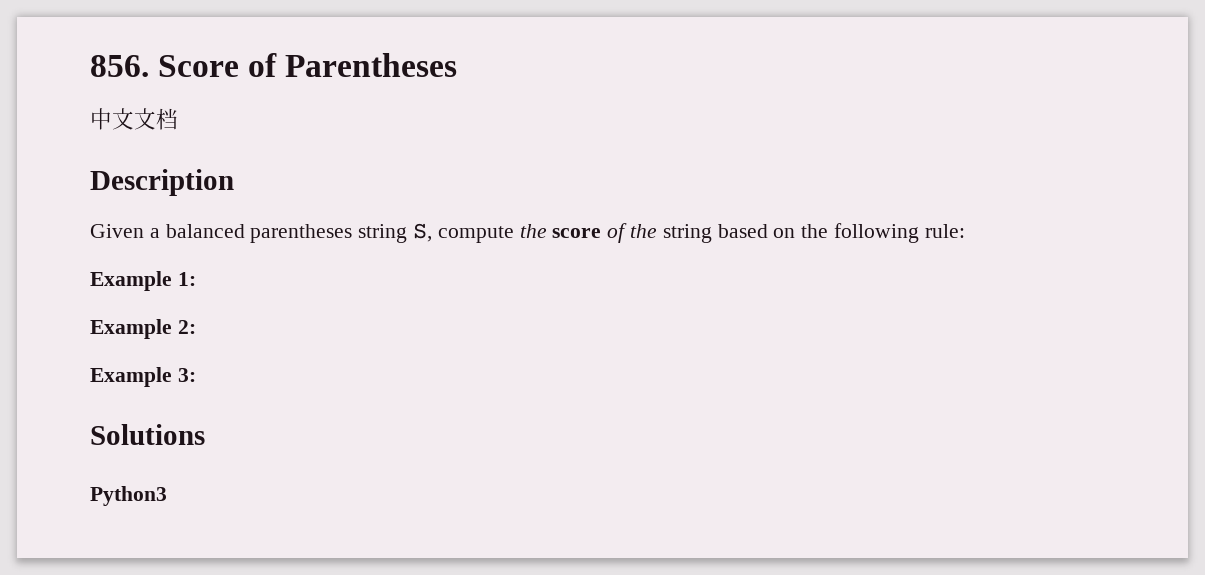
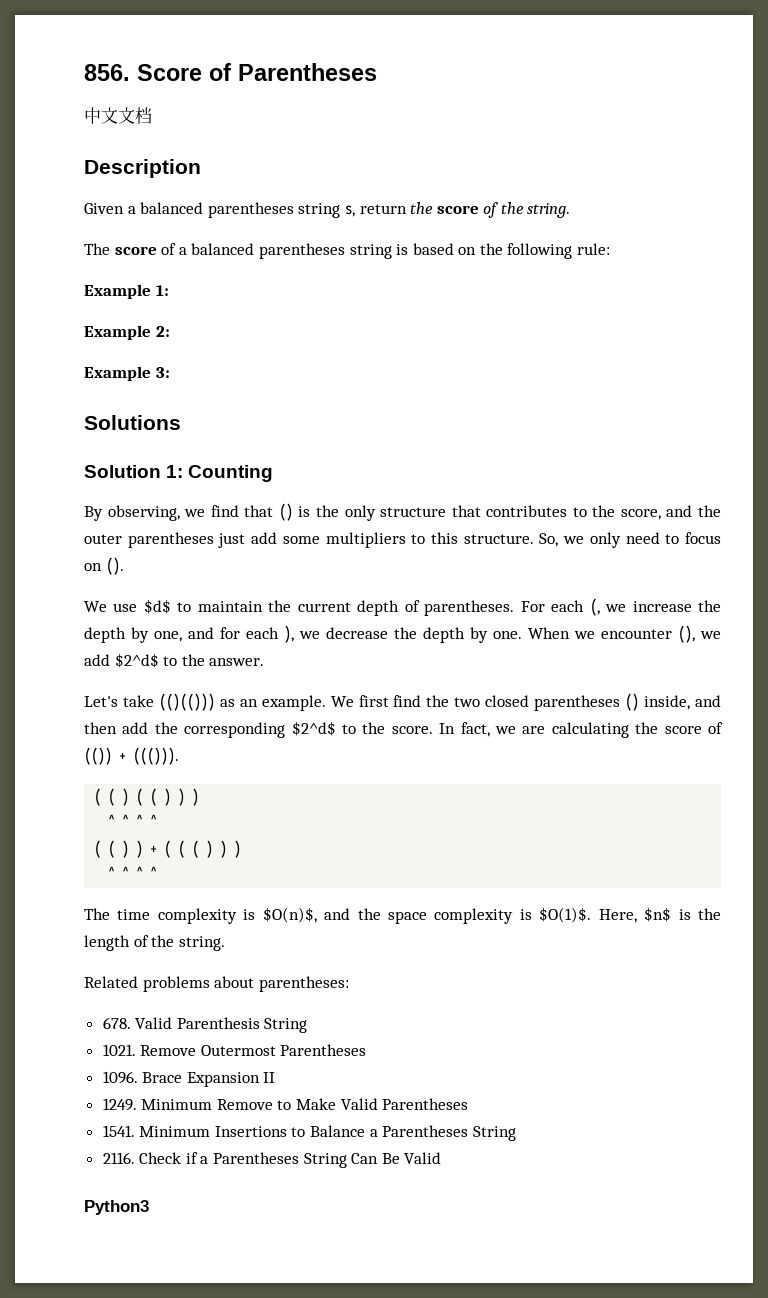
- Given a balanced parentheses string S, compute the score of the string based on the following rule:
+ Given a balanced parentheses string s, return the score of the string.
+ The score of a balanced parentheses string is based on the following rule:
+ Solution 1: Counting
+ By observing, we find that () is the only structure that contributes to the score, and the outer parentheses just add some multipliers to this structure. So, we only need to focus on ().
+ We use $d$ to maintain the current depth of parentheses. For each (, we increase the depth by one, and for each ), we decrease the depth by one. When we encounter (), we add $2^d$ to the answer.
+ Let's take (()(())) as an example. We first find the two closed parentheses () inside, and then add the corresponding $2^d$ to the score. In fact, we are calculating the score of (()) + ((())).
+ ( ( ) ( ( ) ) )
+ ^ ^ ^ ^
+ ( ( ) ) + ( ( ( ) ) )
+ ^ ^ ^ ^
+ The time complexity is $O(n)$, and the space complexity is $O(1)$. Here, $n$ is the length of the string.
+ Related problems about parentheses:
+ 678. Valid Parenthesis String
+ 1021. Remove Outermost Parentheses
+ 1096. Brace Expansion II
+ 1249. Minimum Remove to Make Valid Parentheses
+ 1541. Minimum Insertions to Balance a Parentheses String
+ 2116. Check if a Parentheses String Can Be Valid

